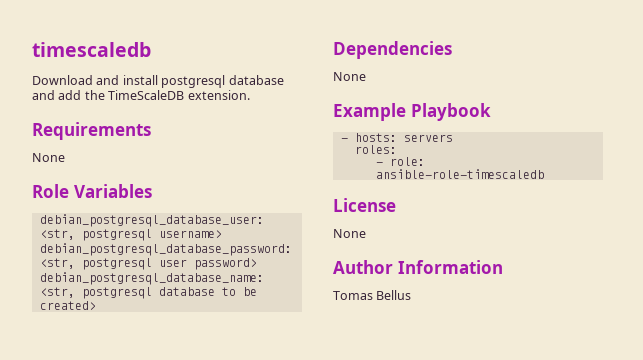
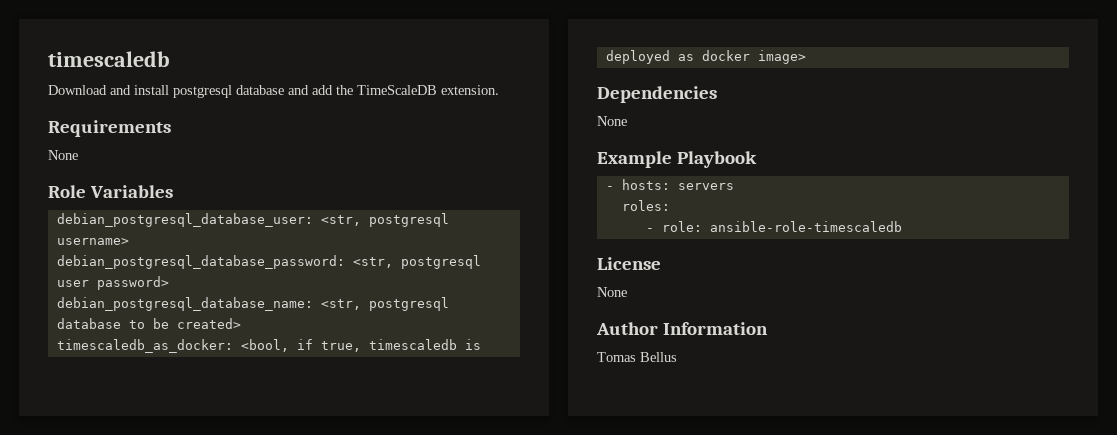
+ timescaledb_as_docker: <bool, if true, timescaledb is deployed as docker image>

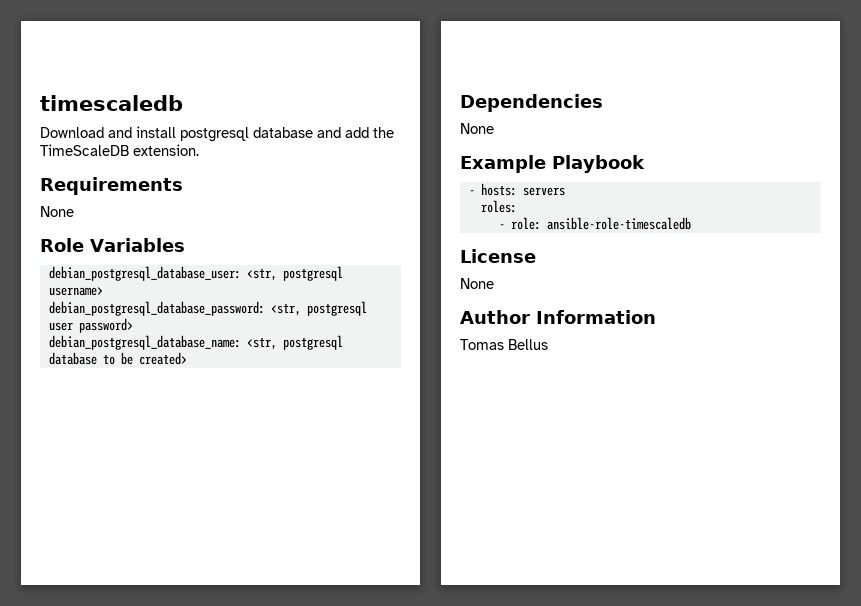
- timescaledb_as_docker: <bool, if true, timescaledb is deployed as docker image>

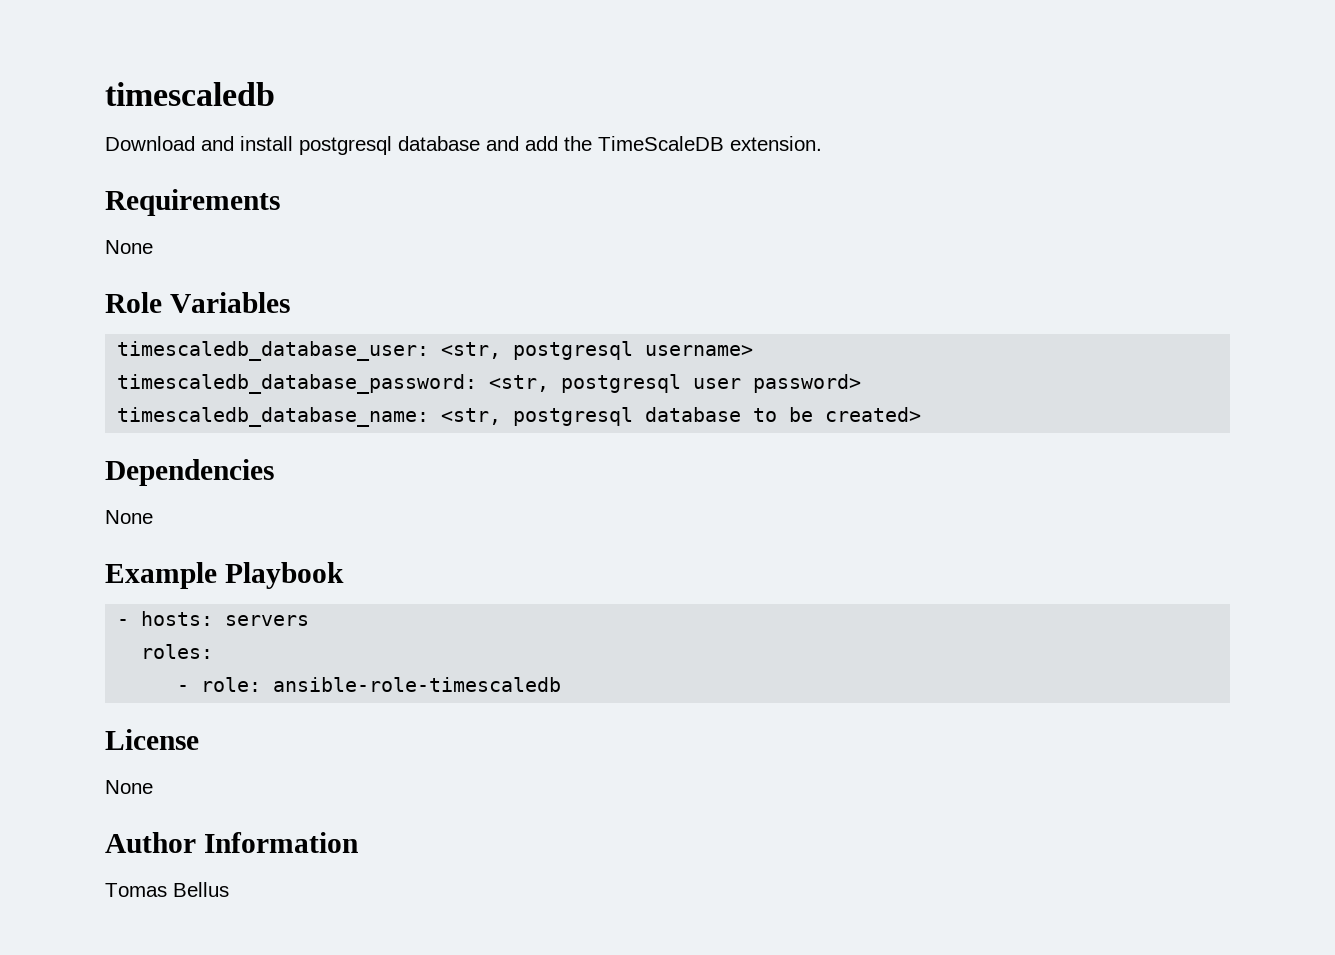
- debian_postgresql_database_user: <str, postgresql username>
+ timescaledb_database_user: <str, postgresql username>
- debian_postgresql_database_password: <str, postgresql user password>
+ timescaledb_database_password: <str, postgresql user password>
- debian_postgresql_database_name: <str, postgresql database to be created>
+ timescaledb_database_name: <str, postgresql database to be created>

